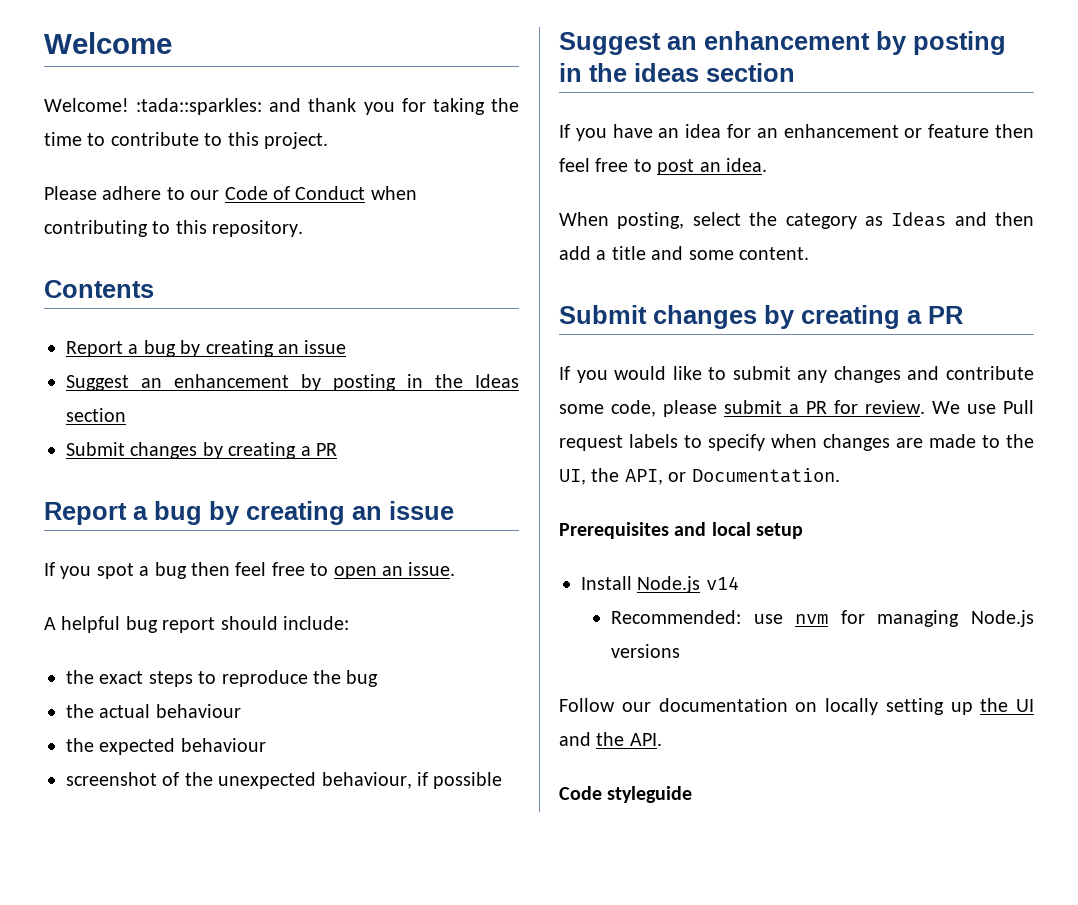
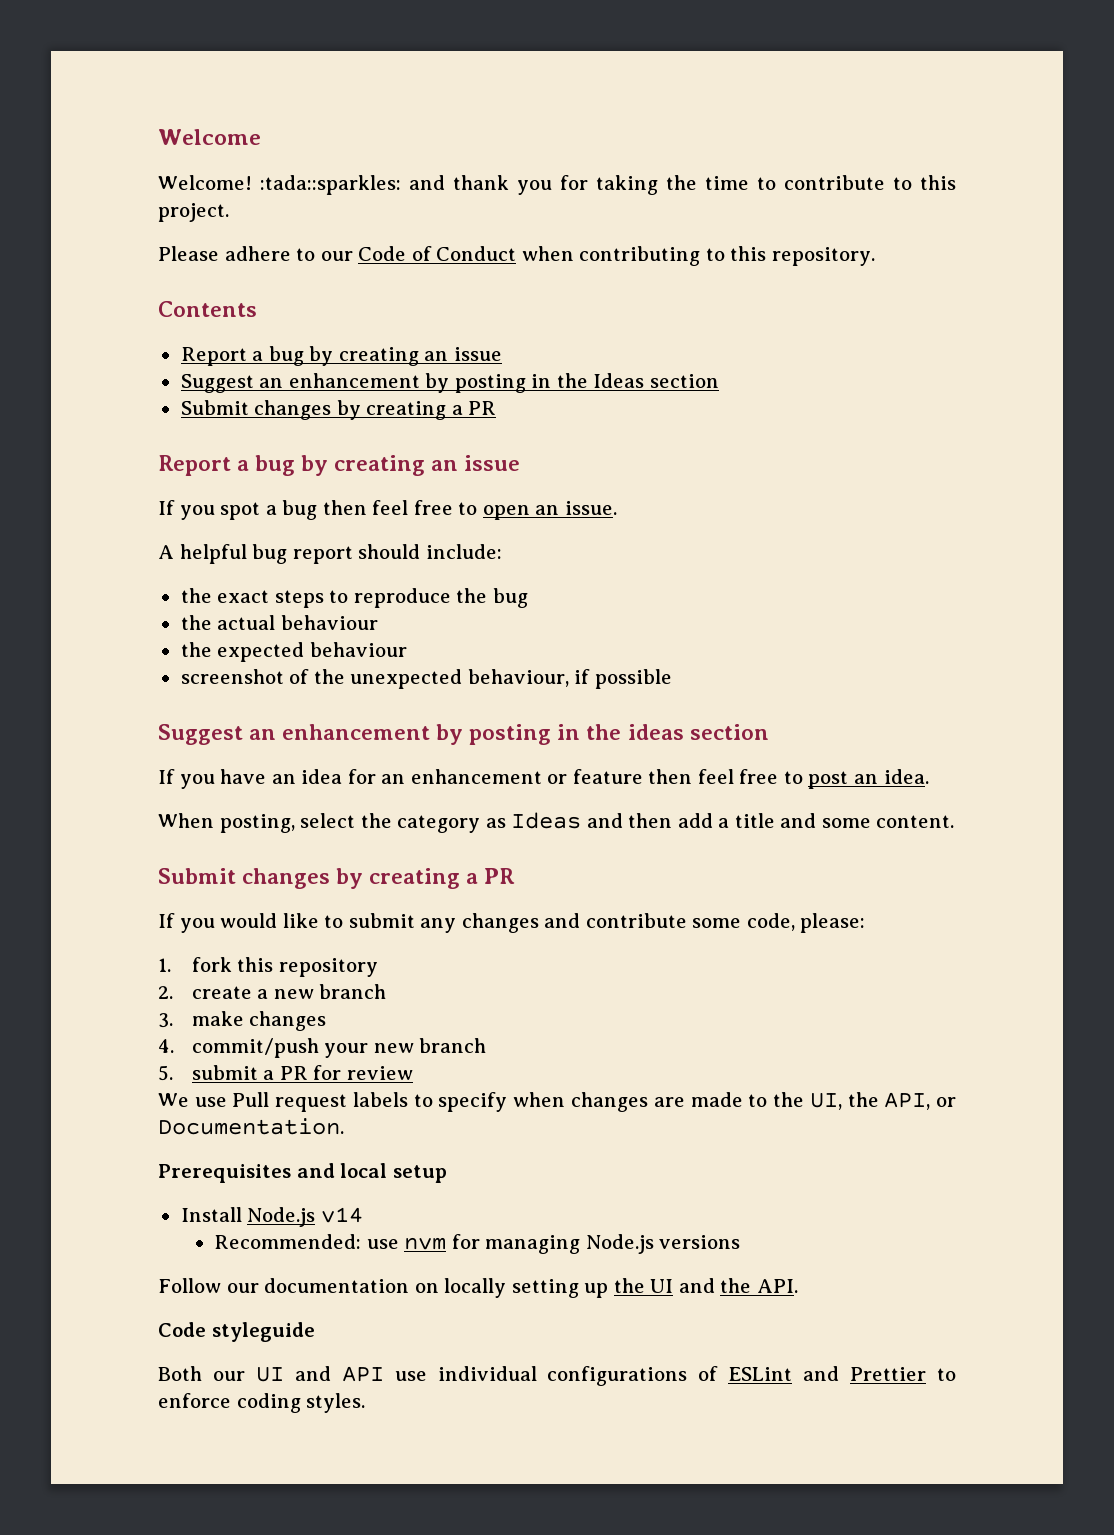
- If you would like to submit any changes and contribute some code, please submit a PR for review. We use Pull request labels to specify when changes are made to the UI, the API, or Documentation.
+ If you would like to submit any changes and contribute some code, please:
+ 1. fork this repository
+ 2. create a new branch
+ 3. make changes
+ 4. commit/push your new branch
+ 5. submit a PR for review
+ We use Pull request labels to specify when changes are made to the UI, the API, or Documentation.
+ Both our UI and API use individual configurations of ESLint and Prettier to enforce coding styles.

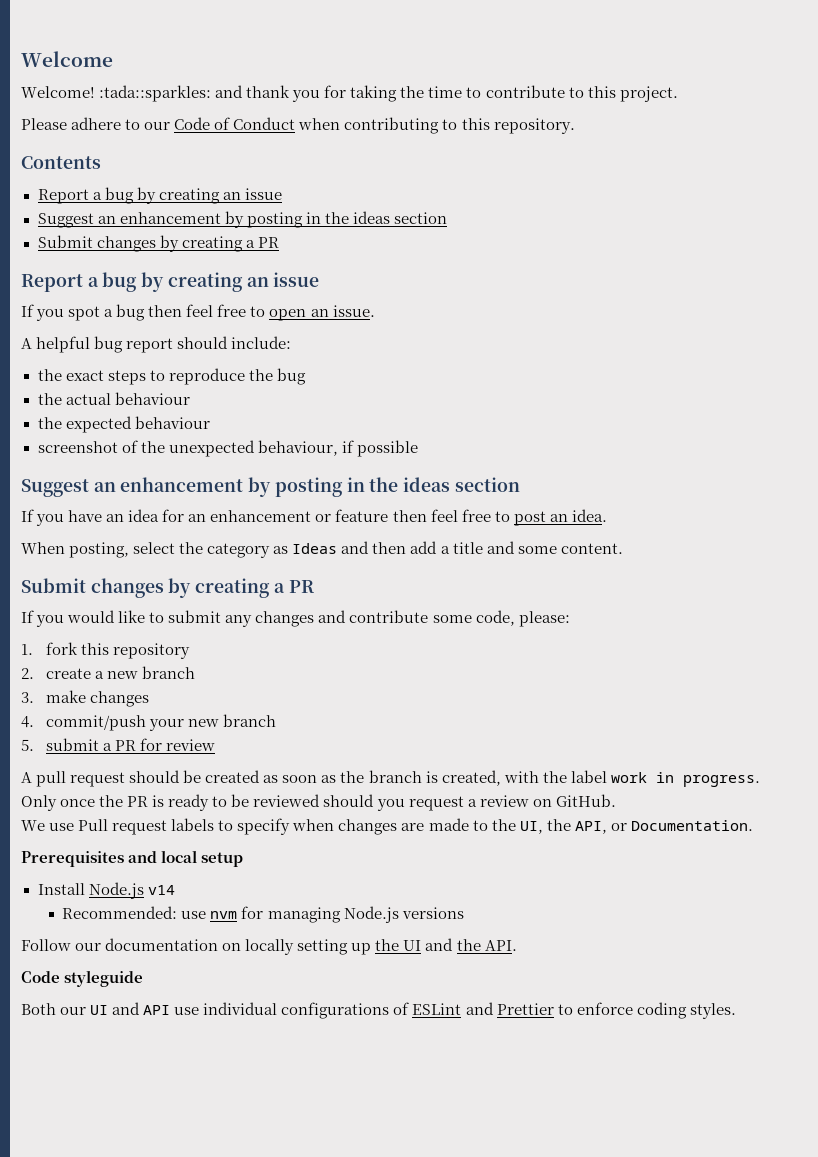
  Contents
  Report a bug by creating an issue
- Suggest an enhancement by posting in the Ideas section
+ Suggest an enhancement by posting in the ideas section
+ A pull request should be created as soon as the branch is created, with the label work in progress. Only once the PR is ready to be reviewed should you request a review on GitHub.

